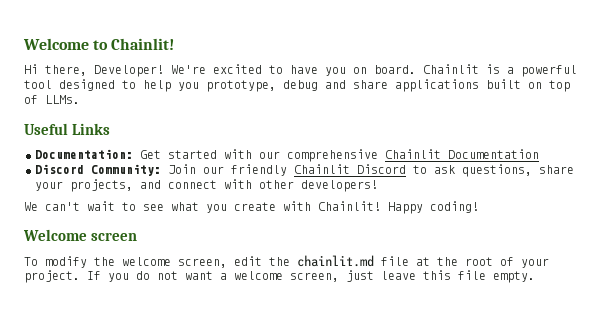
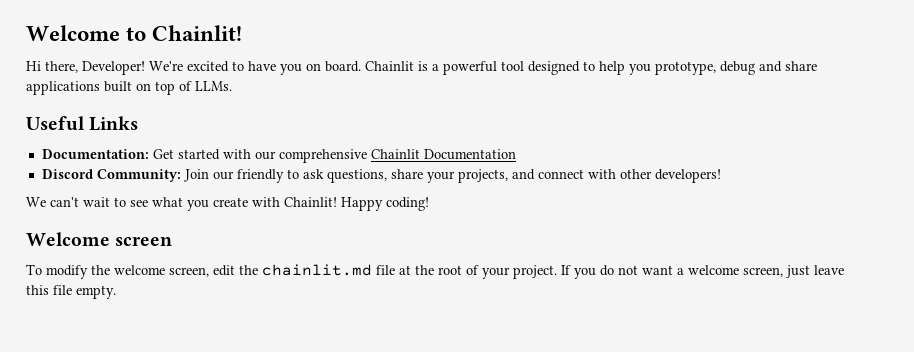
- Discord Community: Join our friendly Chainlit Discord to ask questions, share your projects, and connect with other developers!
+ Discord Community: Join our friendly to ask questions, share your projects, and connect with other developers!

